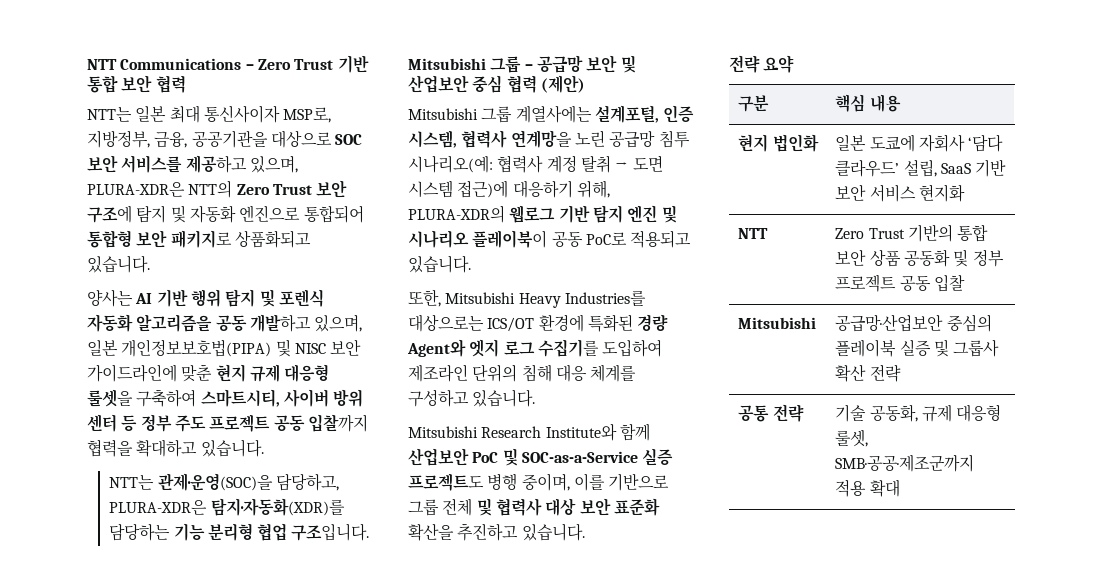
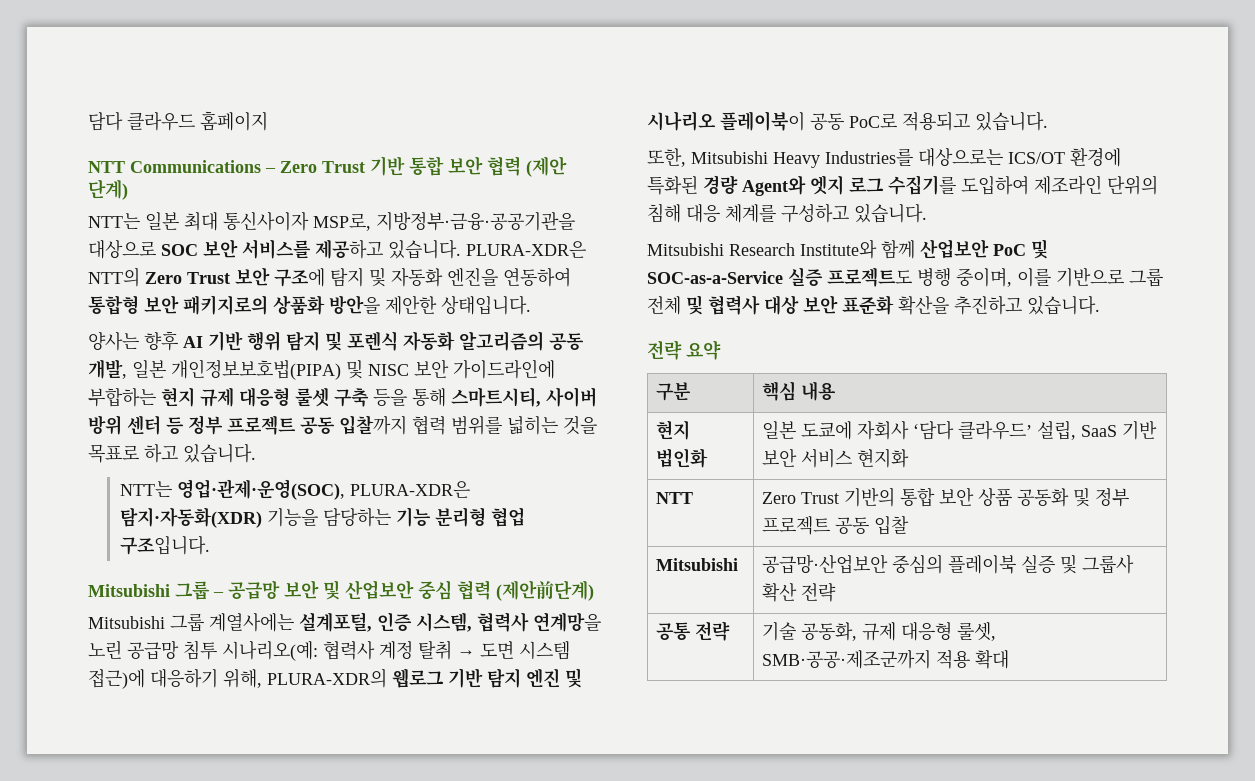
+ 담다 클라우드 홈페이지
- NTT Communications – Zero Trust 기반 통합 보안 협력
+ NTT Communications – Zero Trust 기반 통합 보안 협력 (제안 단계)
- NTT는 일본 최대 통신사이자 MSP로, 지방정부, 금융, 공공기관을 대상으로 SOC 보안 서비스를 제공하고 있으며, PLURA-XDR은 NTT의 Zero Trust 보안 구조에 탐지 및 자동화 엔진으로 통합되어 통합형 보안 패키지로 상품화되고 있습니다.
+ NTT는 일본 최대 통신사이자 MSP로, 지방정부·금융·공공기관을 대상으로 SOC 보안 서비스를 제공하고 있습니다. PLURA-XDR은 NTT의 Zero Trust 보안 구조에 탐지 및 자동화 엔진을 연동하여 통합형 보안 패키지로의 상품화 방안을 제안한 상태입니다.
- 양사는 AI 기반 행위 탐지 및 포렌식 자동화 알고리즘을 공동 개발하고 있으며, 일본 개인정보보호법(PIPA) 및 NISC 보안 가이드라인에 맞춘 현지 규제 대응형 룰셋을 구축하여 스마트시티, 사이버 방위 센터 등 정부 주도 프로젝트 공동 입찰까지 협력을 확대하고 있습니다.
- NTT는 관제·운영(SOC)을 담당하고, PLURA-XDR은 탐지·자동화(XDR)를 담당하는 기능 분리형 협업 구조입니다.
+ 양사는 향후 AI 기반 행위 탐지 및 포렌식 자동화 알고리즘의 공동 개발, 일본 개인정보보호법(PIPA) 및 NISC 보안 가이드라인에 부합하는 현지 규제 대응형 룰셋 구축 등을 통해 스마트시티, 사이버 방위 센터 등 정부 프로젝트 공동 입찰까지 협력 범위를 넓히는 것을 목표로 하고 있습니다.
+ NTT는 영업·관제·운영(SOC), PLURA-XDR은 탐지·자동화(XDR) 기능을 담당하는 기능 분리형 협업 구조입니다.
- Mitsubishi 그룹 – 공급망 보안 및 산업보안 중심 협력 (제안)
+ Mitsubishi 그룹 – 공급망 보안 및 산업보안 중심 협력 (제안前단계)

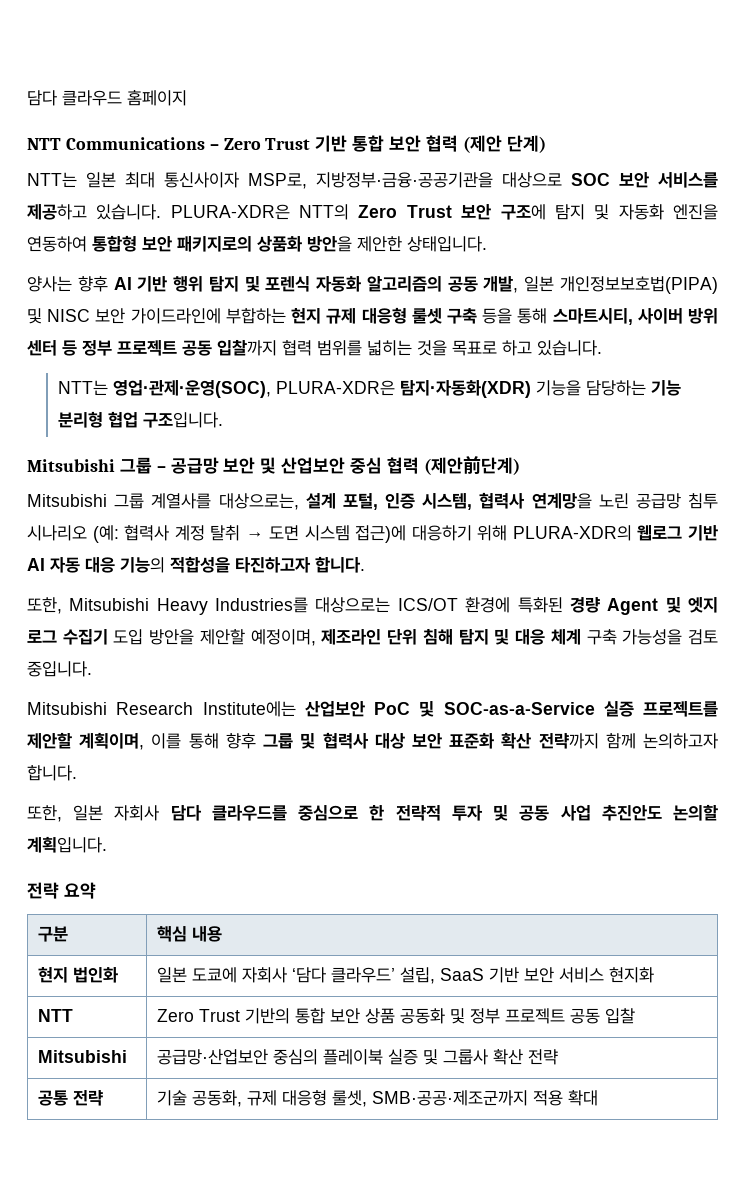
- Mitsubishi 그룹 계열사에는 설계포털, 인증 시스템, 협력사 연계망을 노린 공급망 침투 시나리오(예: 협력사 계정 탈취 → 도면 시스템 접근)에 대응하기 위해, PLURA-XDR의 웹로그 기반 탐지 엔진 및 시나리오 플레이북이 공동 PoC로 적용되고 있습니다.
+ Mitsubishi 그룹 계열사를 대상으로는, 설계 포털, 인증 시스템, 협력사 연계망을 노린 공급망 침투 시나리오 (예: 협력사 계정 탈취 → 도면 시스템 접근)에 대응하기 위해 PLURA-XDR의 웹로그 기반 AI 자동 대응 기능의 적합성을 타진하고자 합니다.
- 또한, Mitsubishi Heavy Industries를 대상으로는 ICS/OT 환경에 특화된 경량 Agent와 엣지 로그 수집기를 도입하여 제조라인 단위의 침해 대응 체계를 구성하고 있습니다.
+ 또한, Mitsubishi Heavy Industries를 대상으로는 ICS/OT 환경에 특화된 경량 Agent 및 엣지 로그 수집기 도입 방안을 제안할 예정이며, 제조라인 단위 침해 탐지 및 대응 체계 구축 가능성을 검토 중입니다.
- Mitsubishi Research Institute와 함께 산업보안 PoC 및 SOC-as-a-Service 실증 프로젝트도 병행 중이며, 이를 기반으로 그룹 전체 및 협력사 대상 보안 표준화 확산을 추진하고 있습니다.
+ Mitsubishi Research Institute에는 산업보안 PoC 및 SOC-as-a-Service 실증 프로젝트를 제안할 계획이며, 이를 통해 향후 그룹 및 협력사 대상 보안 표준화 확산 전략까지 함께 논의하고자 합니다.
+ 또한, 일본 자회사 담다 클라우드를 중심으로 한 전략적 투자 및 공동 사업 추진안도 논의할 계획입니다.

